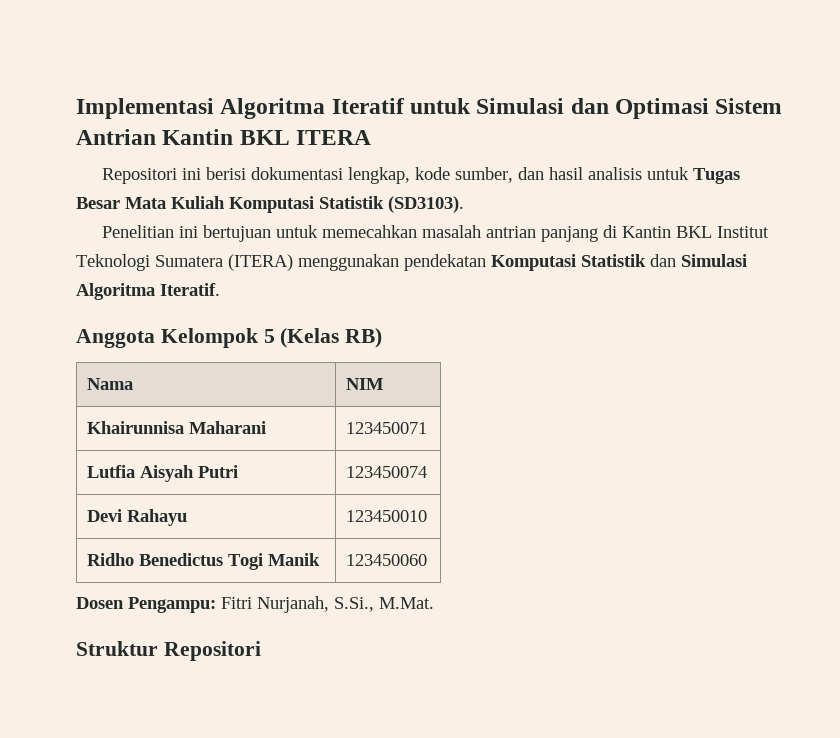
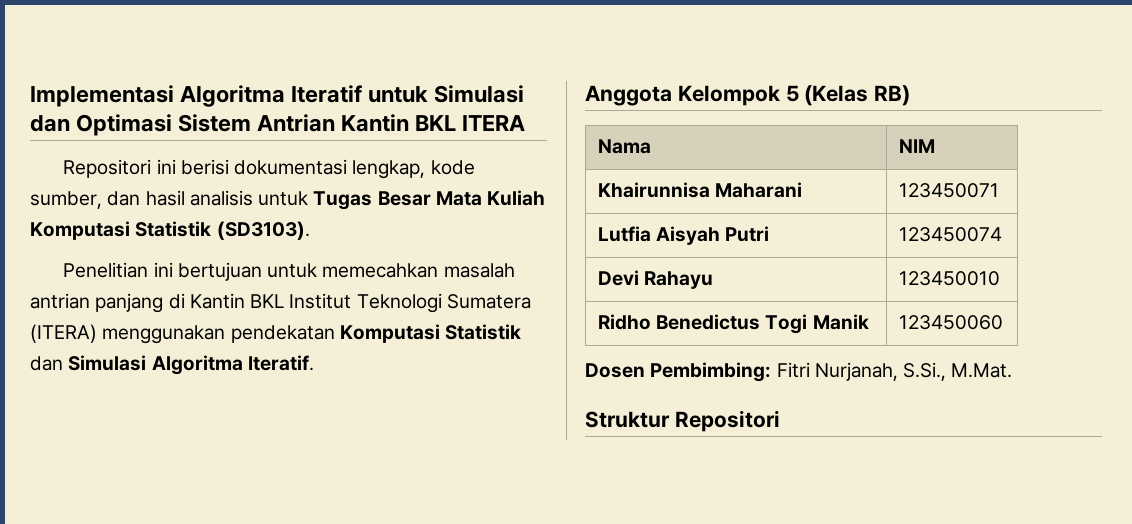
- Dosen Pengampu: Fitri Nurjanah, S.Si., M.Mat.
+ Dosen Pembimbing: Fitri Nurjanah, S.Si., M.Mat.

